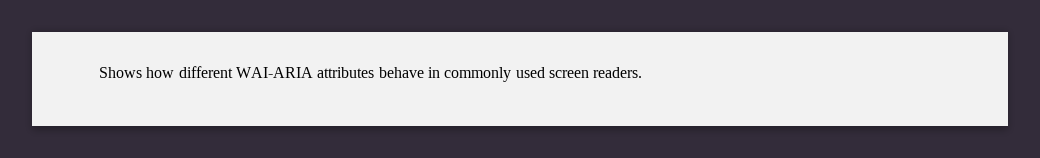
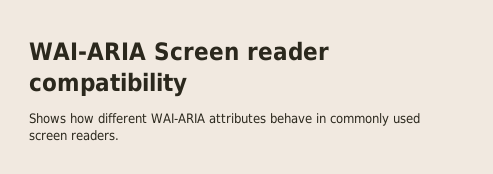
+ WAI-ARIA Screen reader compatibility

